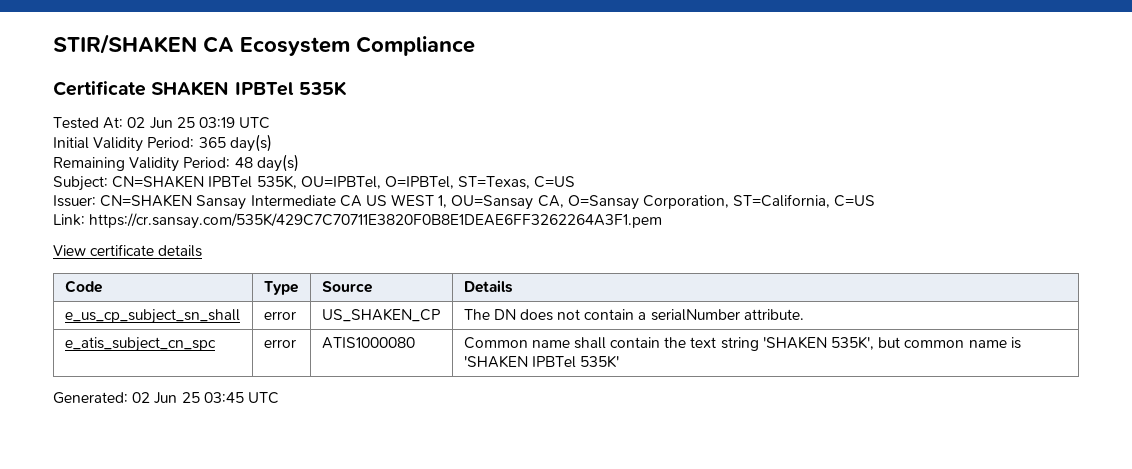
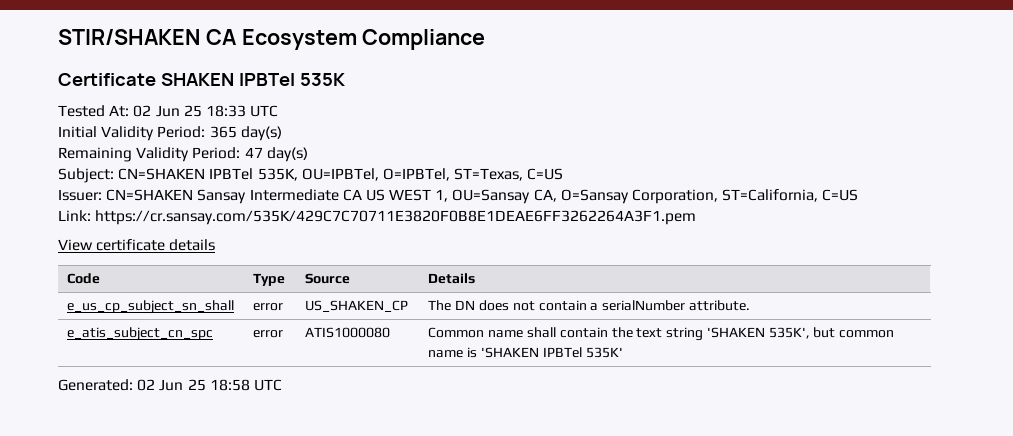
- Tested At: 02 Jun 25 03:19 UTC
+ Tested At: 02 Jun 25 18:33 UTC
- Remaining Validity Period: 48 day(s)
+ Remaining Validity Period: 47 day(s)
- Generated: 02 Jun 25 03:45 UTC
+ Generated: 02 Jun 25 18:58 UTC

